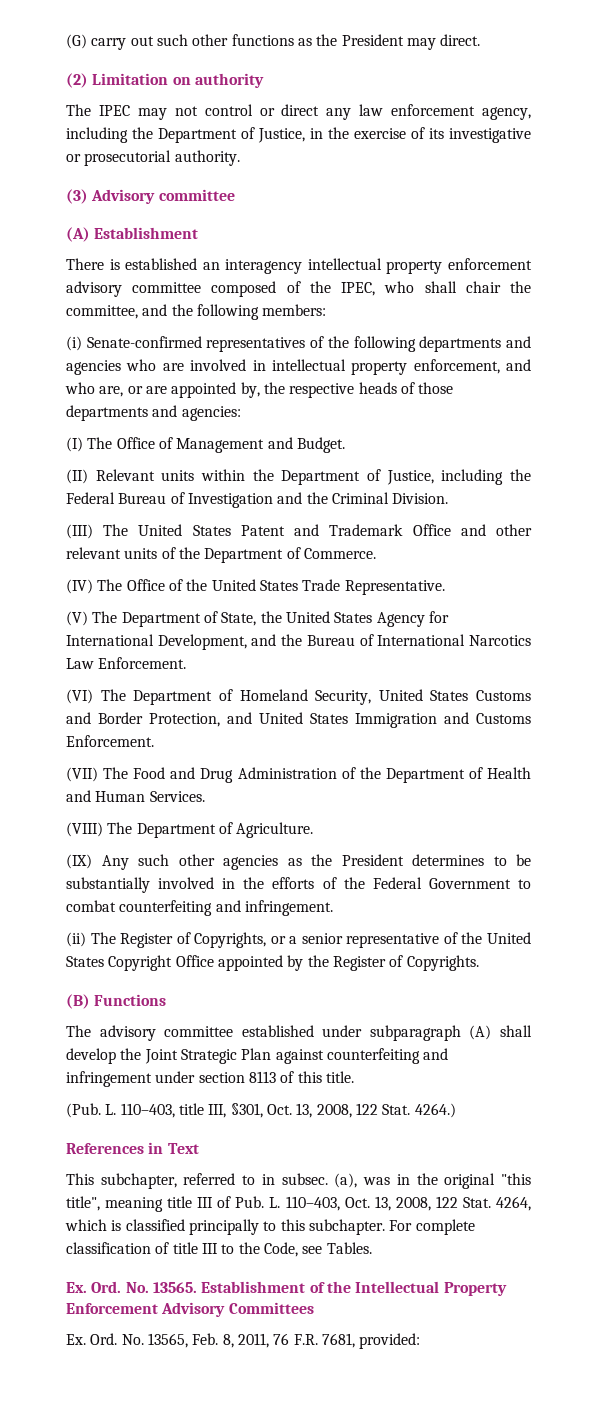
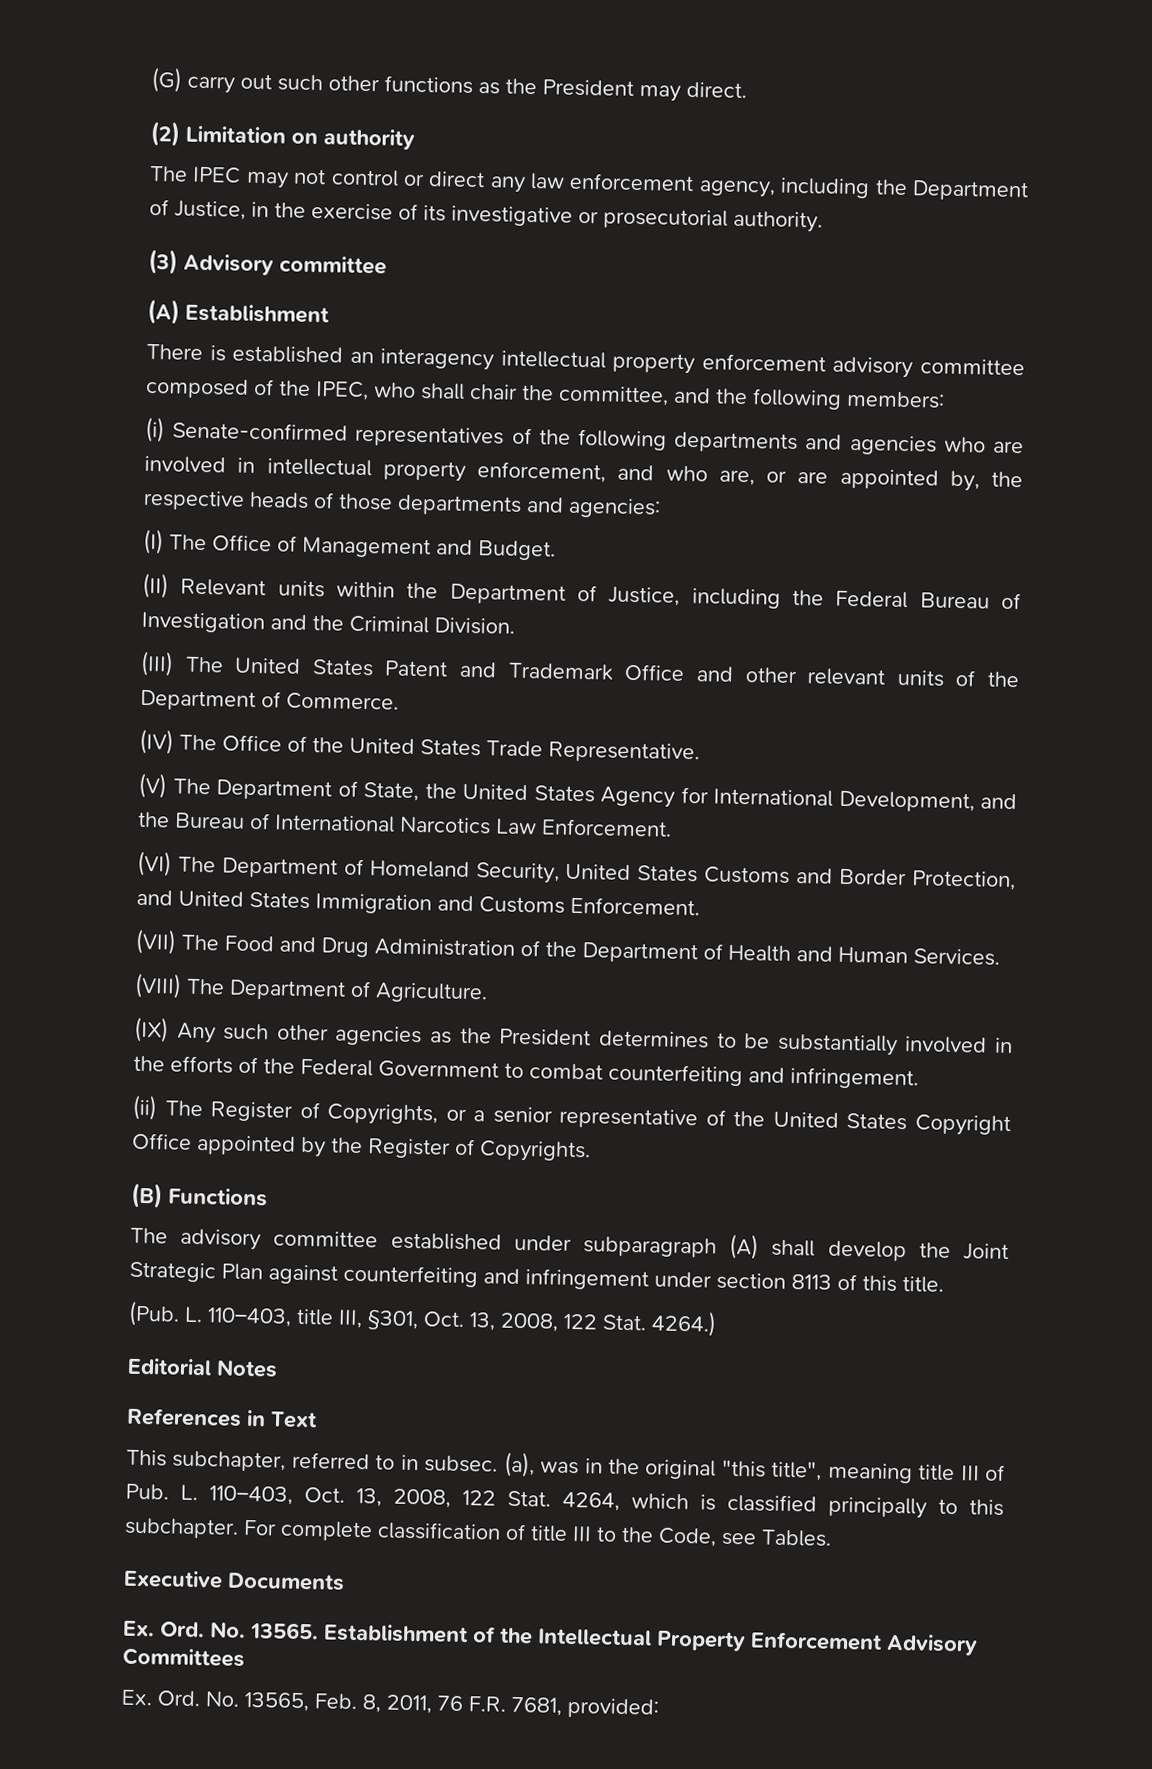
+ Editorial Notes
+ Executive Documents

